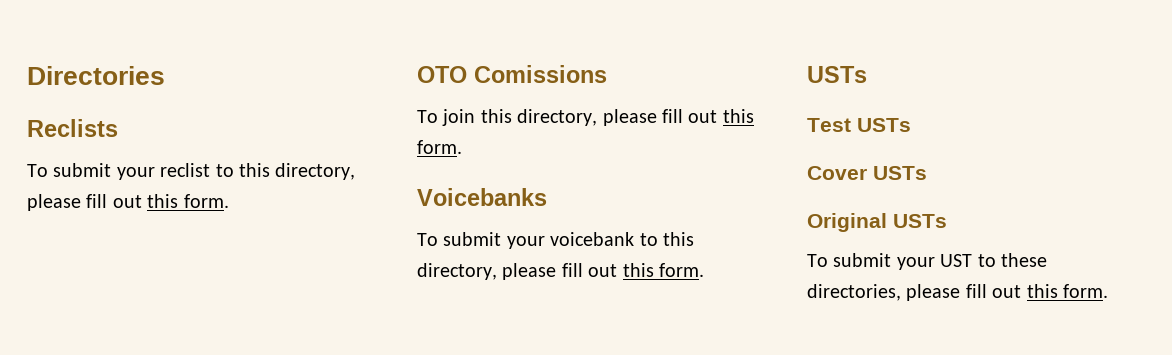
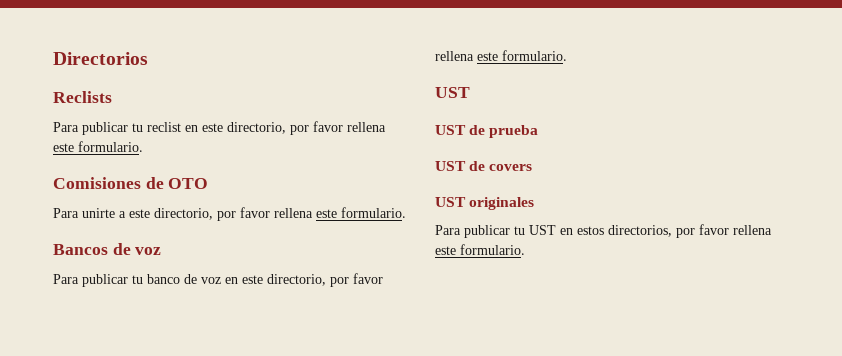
- Directories
+ Directorios
- To submit your reclist to this directory, please fill out this form.
- OTO Comissions
- To join this directory, please fill out this form.
- Voicebanks
- To submit your voicebank to this directory, please fill out this form.
- USTs
- Test USTs
- Cover USTs
- Original USTs
- To submit your UST to these directories, please fill out this form.
+ Para publicar tu reclist en este directorio, por favor rellena este formulario.
+ Comisiones de OTO
+ Para unirte a este directorio, por favor rellena este formulario.
+ Bancos de voz
+ Para publicar tu banco de voz en este directorio, por favor rellena este formulario.
+ UST
+ UST de prueba
+ UST de covers
+ UST originales
+ Para publicar tu UST en estos directorios, por favor rellena este formulario.

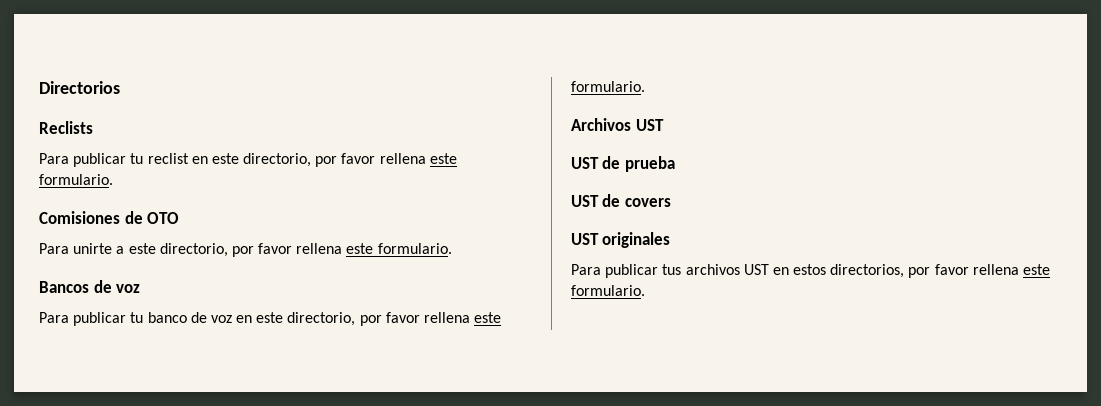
  Para publicar tu banco de voz en este directorio, por favor rellena este formulario.
- UST
+ Archivos UST
- Para publicar tu UST en estos directorios, por favor rellena este formulario.
+ Para publicar tus archivos UST en estos directorios, por favor rellena este formulario.

